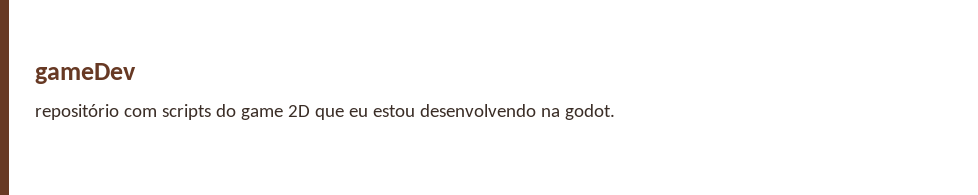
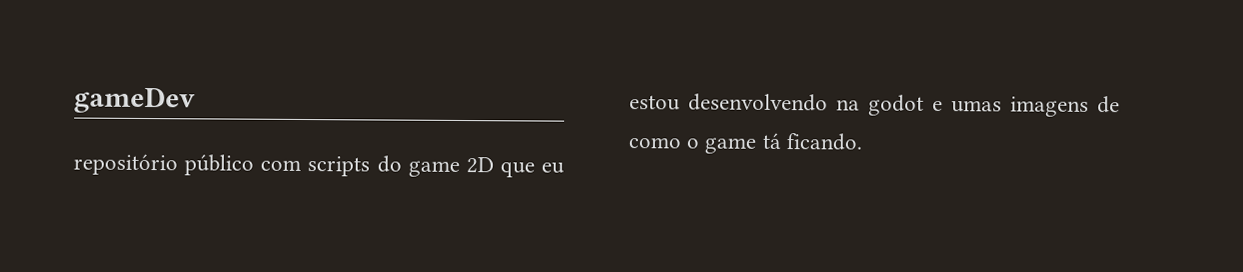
- repositório com scripts do game 2D que eu estou desenvolvendo na godot.
+ repositório público com scripts do game 2D que eu estou desenvolvendo na godot e umas imagens de como o game tá ficando.

